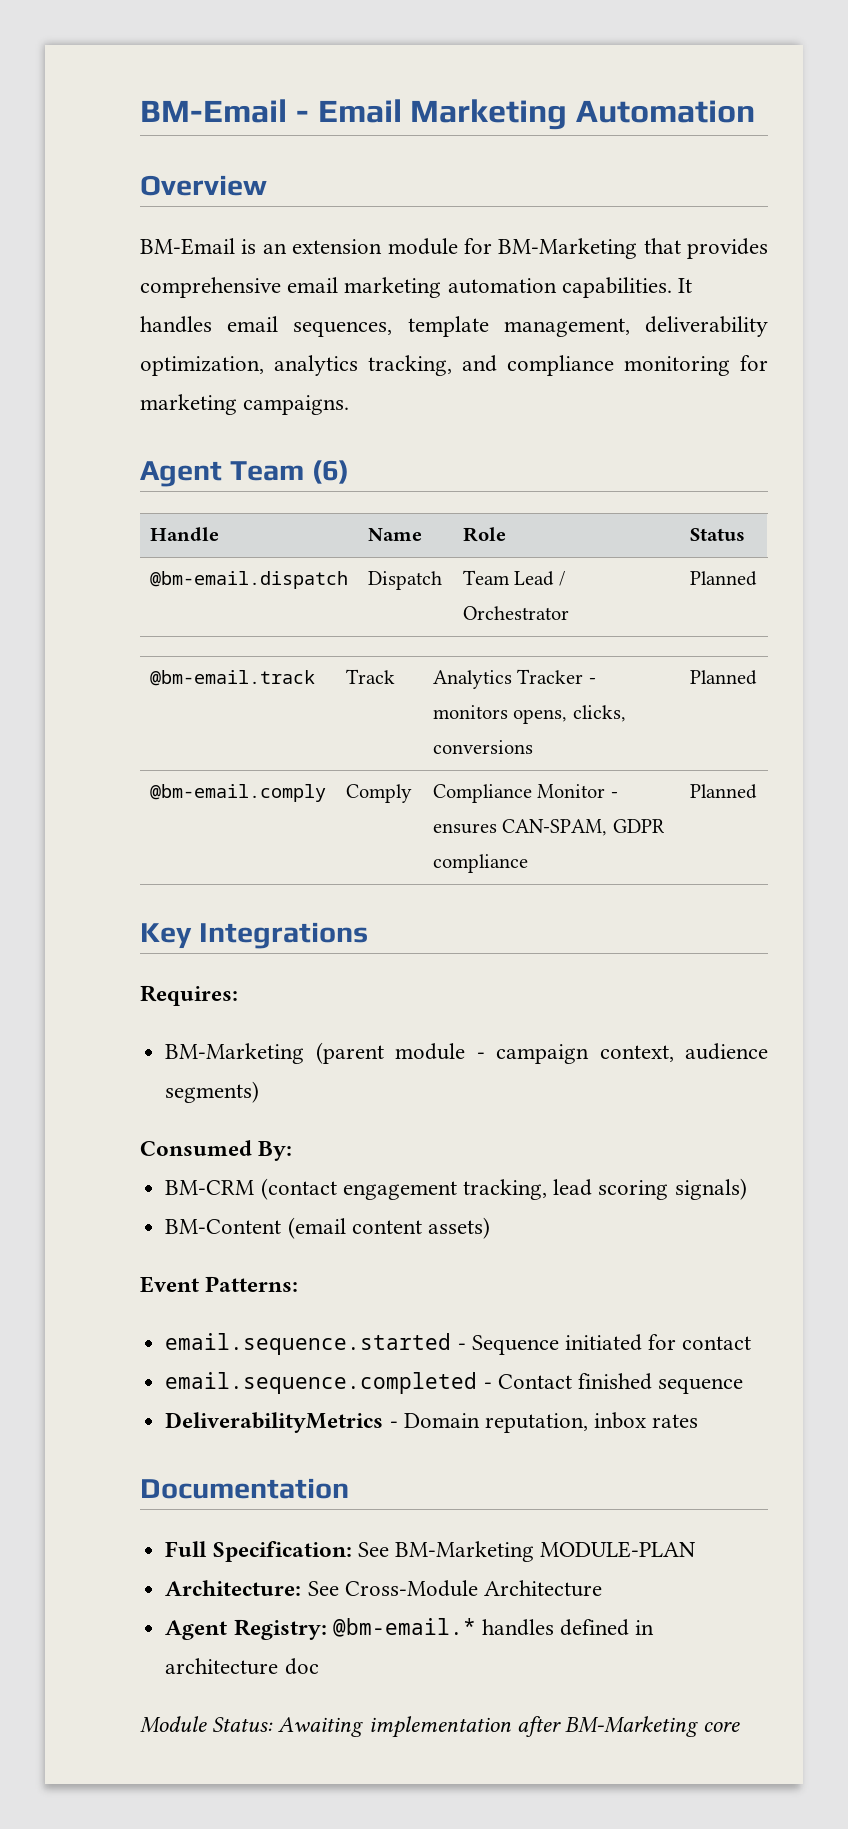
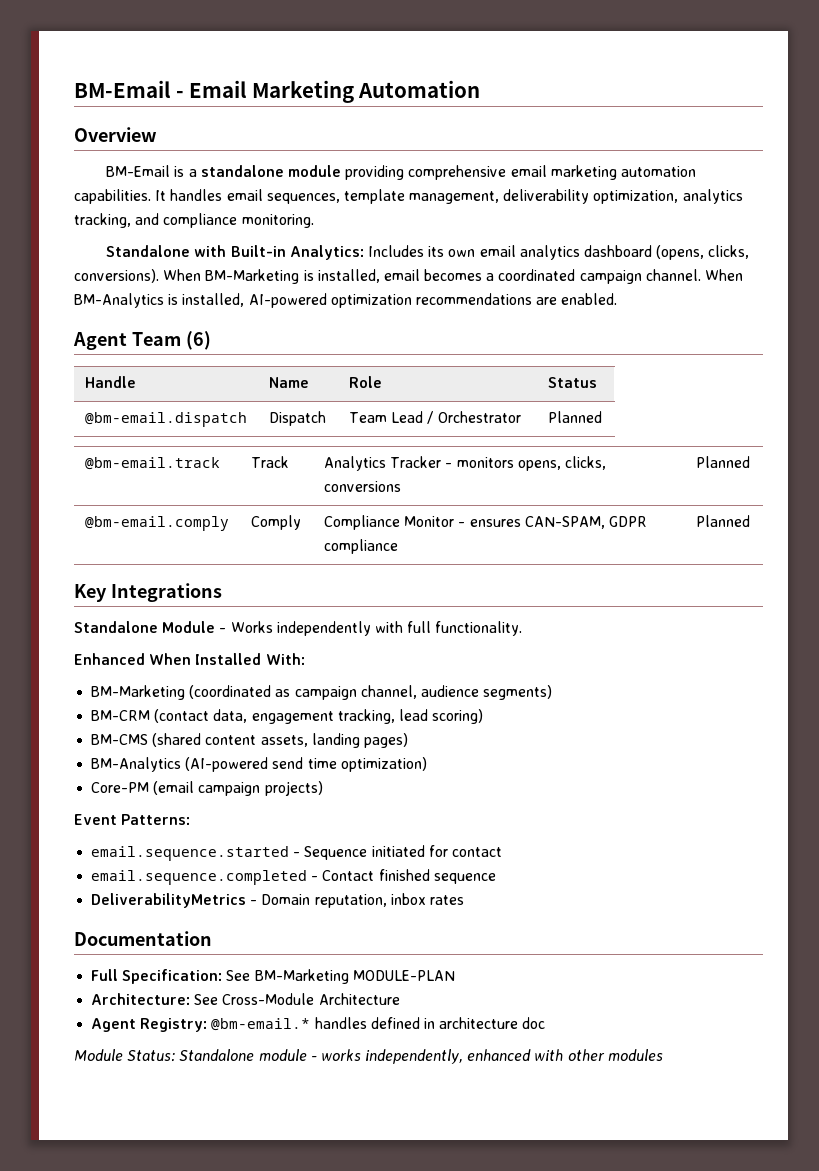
- BM-Email is an extension module for BM-Marketing that provides comprehensive email marketing automation capabilities.
+ BM-Email is a standalone module providing comprehensive email marketing automation capabilities.
- It handles email sequences, template management, deliverability optimization, analytics tracking, and compliance monitoring for marketing campaigns.
+ It handles email sequences, template management, deliverability optimization, analytics tracking, and compliance monitoring.
+ Standalone with Built-in Analytics: Includes its own email analytics dashboard (opens, clicks, conversions). When BM-Marketing is installed, email becomes a coordinated campaign channel. When BM-Analytics is installed, AI-powered optimization recommendations are enabled.
- Requires:
- BM-Marketing (parent module - campaign context, audience segments)
+ Standalone Module - Works independently with full functionality.
+ Enhanced When Installed With:
+ BM-Marketing (coordinated as campaign channel, audience segments)
- Consumed By:
- BM-CRM (contact engagement tracking, lead scoring signals)
- BM-Content (email content assets)
+ BM-CRM (contact data, engagement tracking, lead scoring)
+ BM-CMS (shared content assets, landing pages)
+ BM-Analytics (AI-powered send time optimization)
+ Core-PM (email campaign projects)
- Module Status: Awaiting implementation after BM-Marketing core
+ Module Status: Standalone module - works independently, enhanced with other modules

